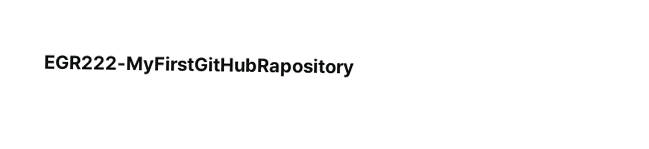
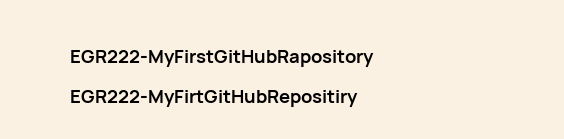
+ EGR222-MyFirtGitHubRepositiry

